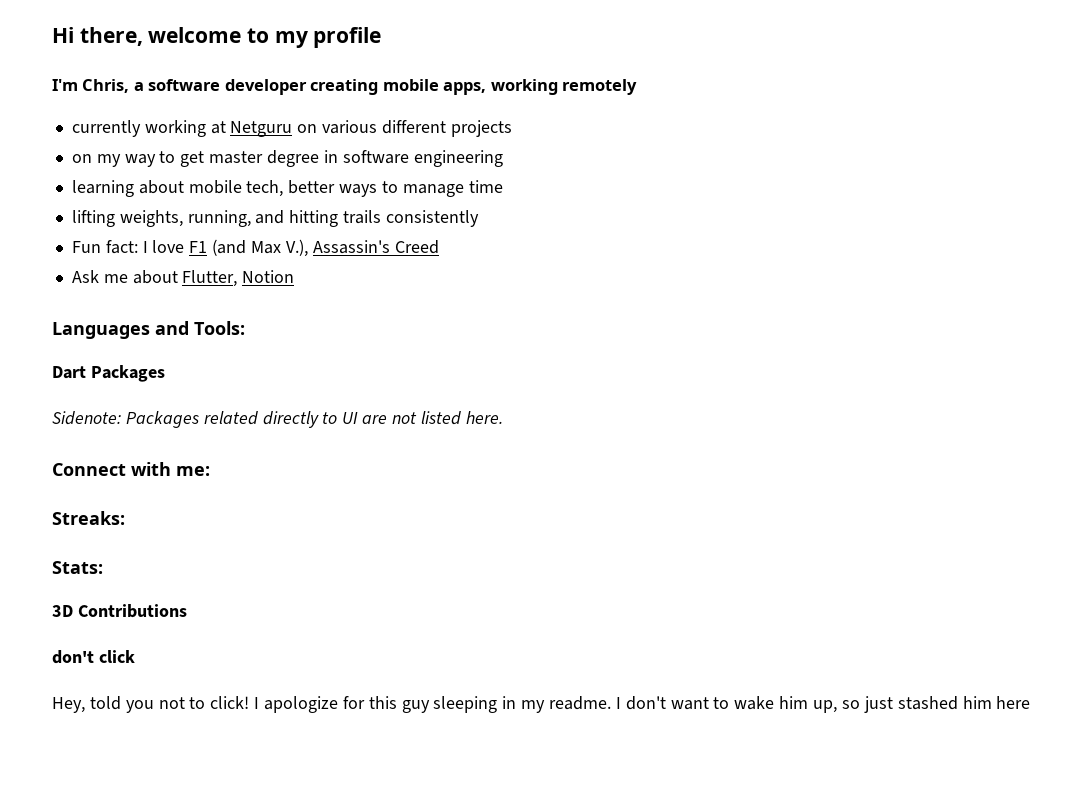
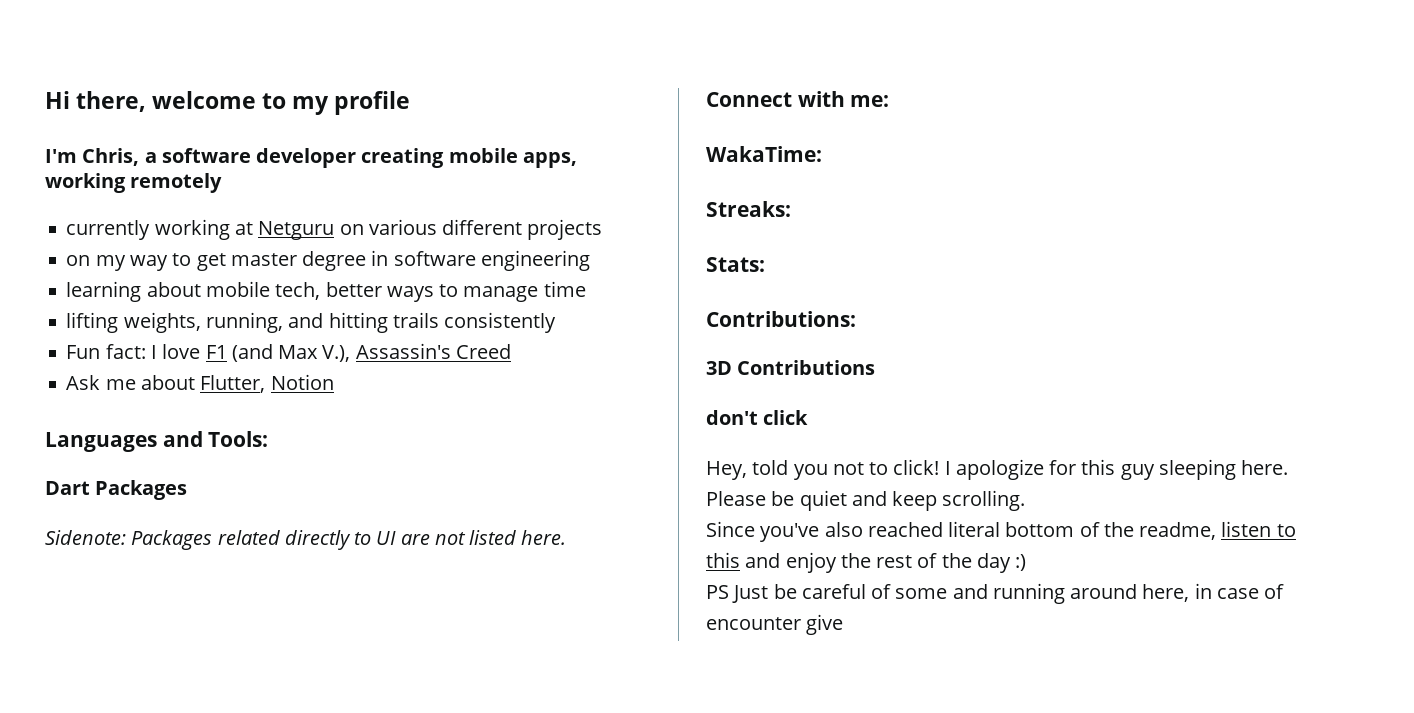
+ WakaTime:
+ Contributions:
- I apologize for this guy sleeping in my readme. I don't want to wake him up, so just stashed him here
+ I apologize for this guy sleeping here. Please be quiet and keep scrolling.
+ Since you've also reached literal bottom of the readme, listen to this and enjoy the rest of the day :)
+ PS Just be careful of some and running around here, in case of encounter give

